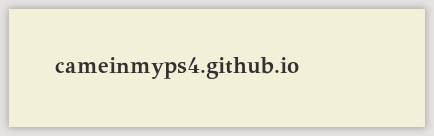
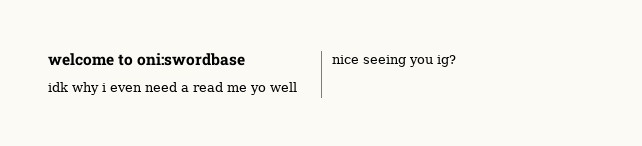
- cameinmyps4.github.io
+ welcome to oni:swordbase
+ idk why i even need a read me yo well nice seeing you ig?

